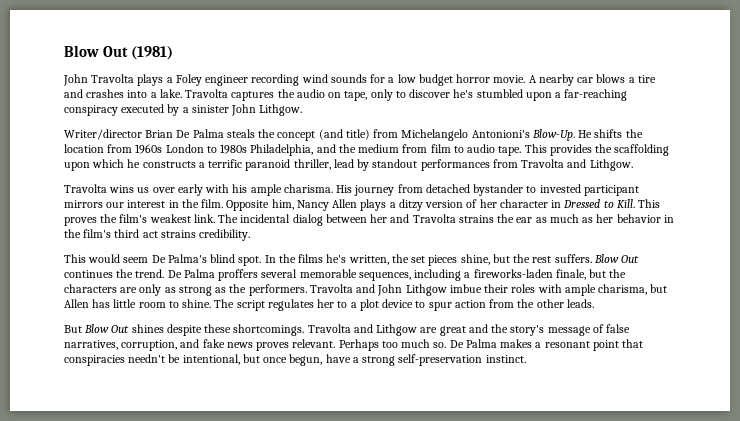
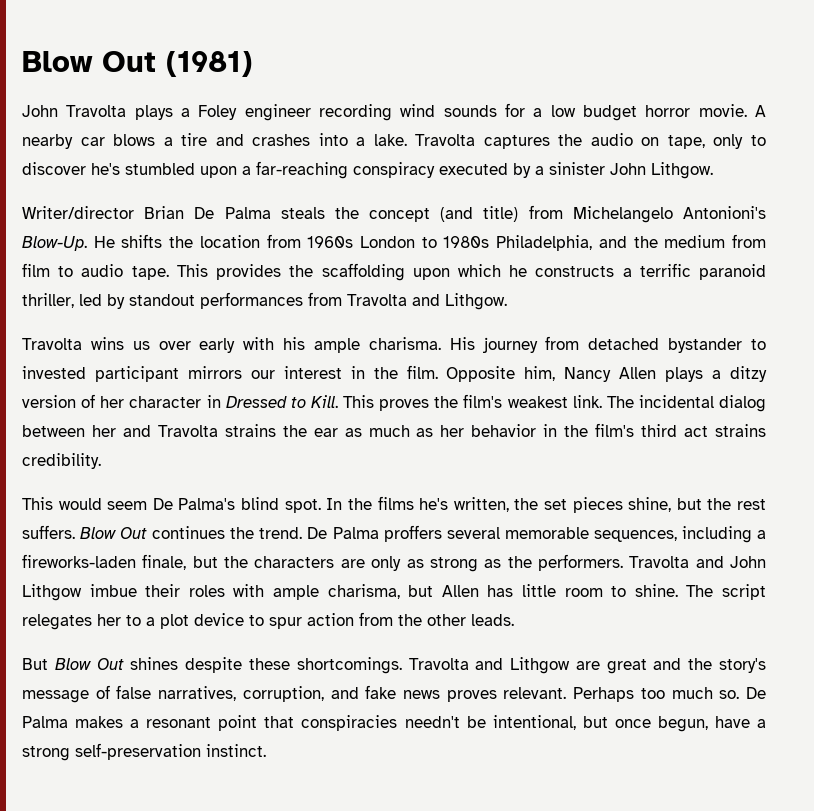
- This provides the scaffolding upon which he constructs a terrific paranoid thriller, lead by standout performances from Travolta and Lithgow.
+ This provides the scaffolding upon which he constructs a terrific paranoid thriller, led by standout performances from Travolta and Lithgow.
- The script regulates her to a plot device to spur action from the other leads.
+ The script relegates her to a plot device to spur action from the other leads.

